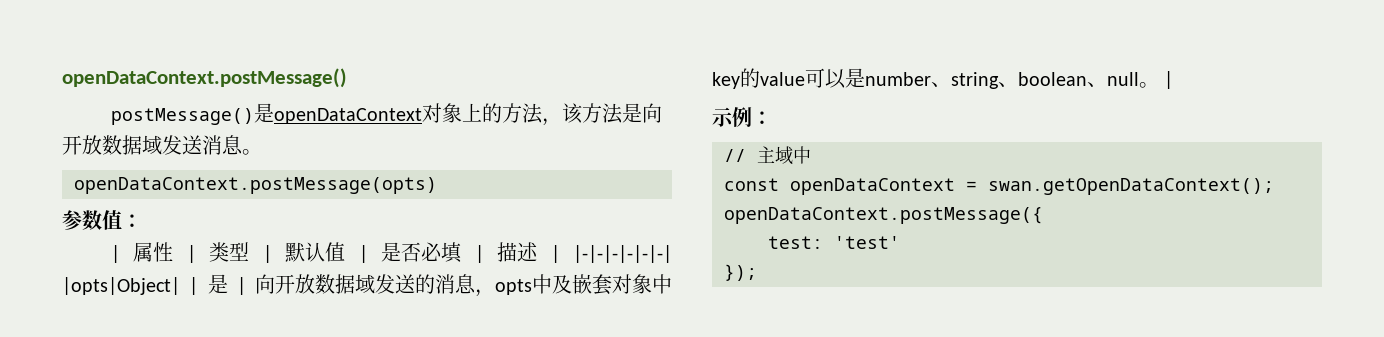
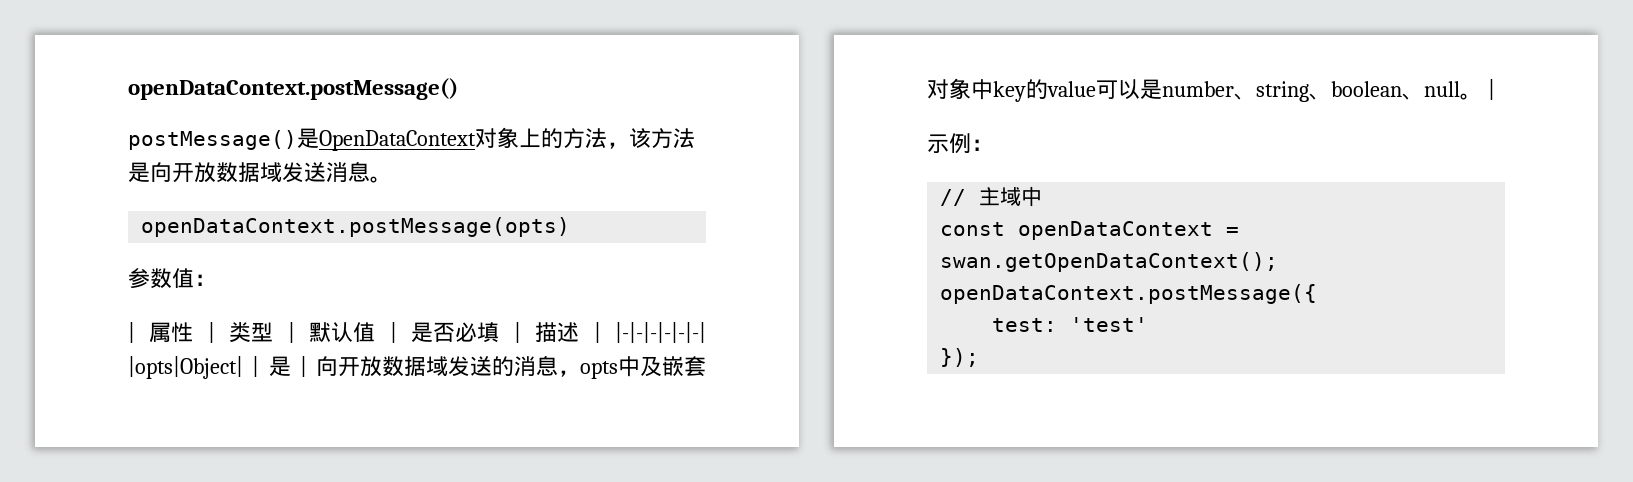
- postMessage()是openDataContext对象上的方法，该方法是向开放数据域发送消息。
+ postMessage()是OpenDataContext对象上的方法，该方法是向开放数据域发送消息。

